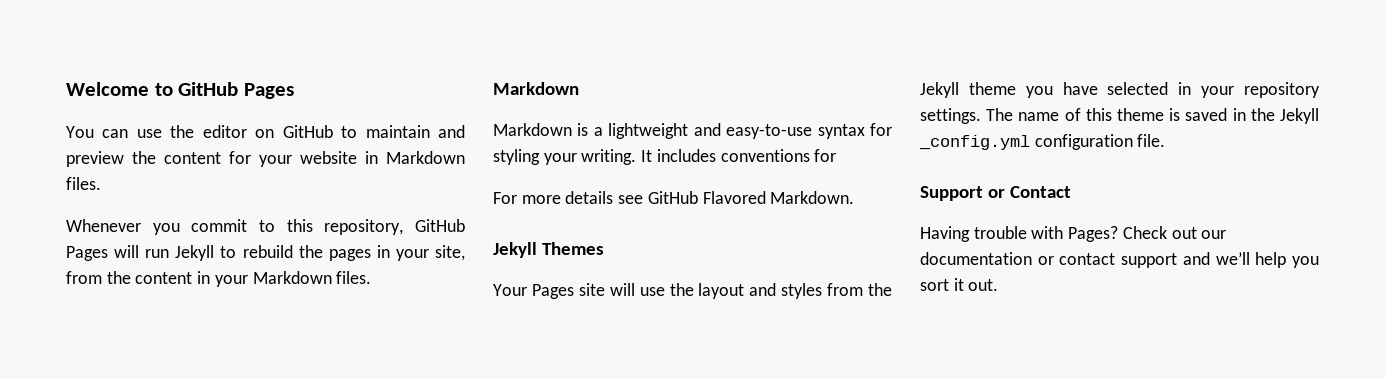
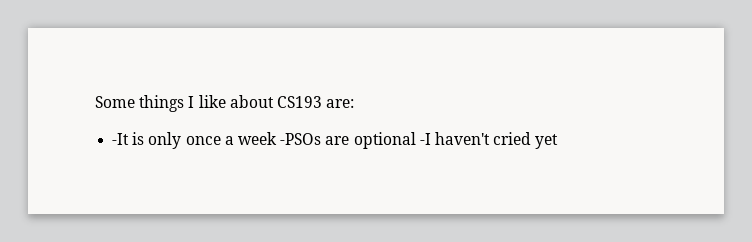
- Welcome to GitHub Pages
- You can use the editor on GitHub to maintain and preview the content for your website in Markdown files.
- Whenever you commit to this repository, GitHub Pages will run Jekyll to rebuild the pages in your site, from the content in your Markdown files.
- Markdown
- Markdown is a lightweight and easy-to-use syntax for styling your writing. It includes conventions for
- For more details see GitHub Flavored Markdown.
- Jekyll Themes
- Your Pages site will use the layout and styles from the Jekyll theme you have selected in your repository settings. The name of this theme is saved in the Jekyll _config.yml configuration file.
- Support or Contact
- Having trouble with Pages? Check out our documentation or contact support and we’ll help you sort it out.
+ Some things I like about CS193 are:
+ -It is only once a week -PSOs are optional -I haven't cried yet

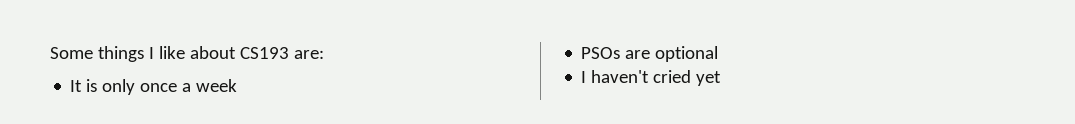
- -It is only once a week -PSOs are optional -I haven't cried yet
+ It is only once a week
+ PSOs are optional
+ I haven't cried yet

